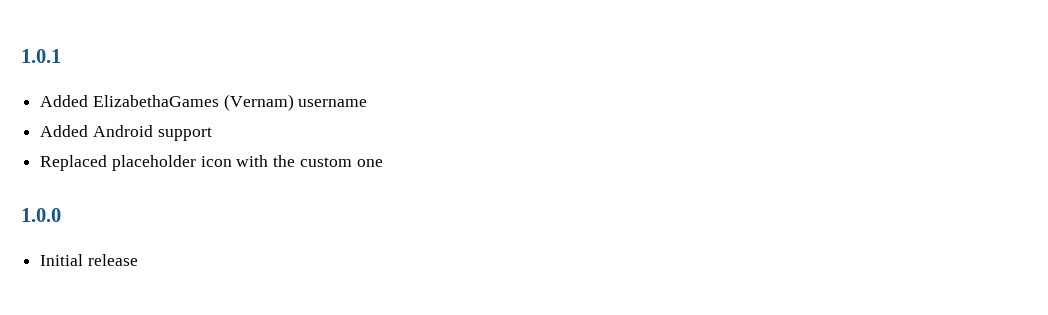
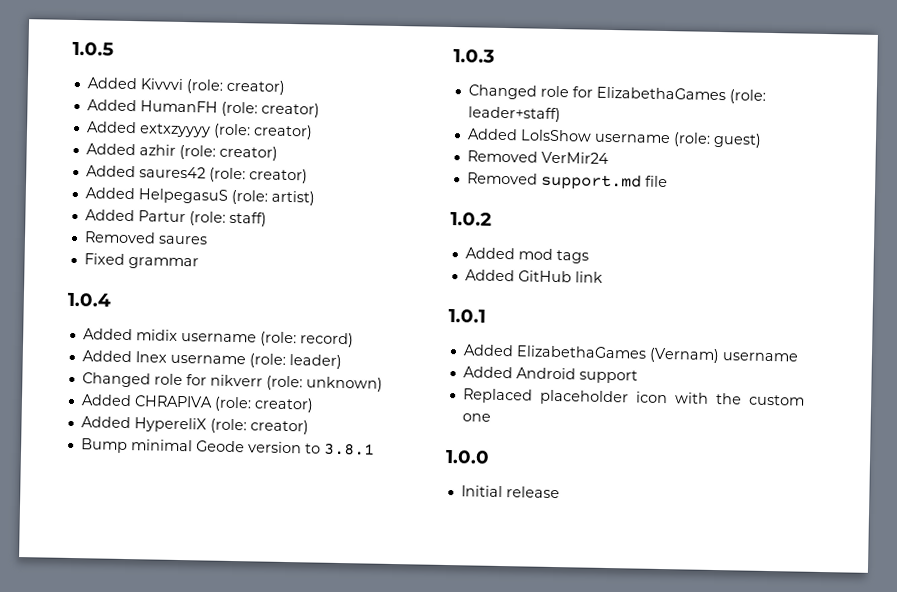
+ 1.0.5
+ Added Kivvvi (role: creator)
+ Added HumanFH (role: creator)
+ Added extxzyyyy (role: creator)
+ Added azhir (role: creator)
+ Added saures42 (role: creator)
+ Added HelpegasuS (role: artist)
+ Added Partur (role: staff)
+ Removed saures
+ Fixed grammar
+ 1.0.4
+ Added midix username (role: record)
+ Added Inex username (role: leader)
+ Changed role for nikverr (role: unknown)
+ Added CHRAPIVA (role: creator)
+ Added HypereliX (role: creator)
+ Bump minimal Geode version to 3.8.1
+ 1.0.3
+ Changed role for ElizabethaGames (role: leader+staff)
+ Added LolsShow username (role: guest)
+ Removed VerMir24
+ Removed support.md file
+ 1.0.2
+ Added mod tags
+ Added GitHub link

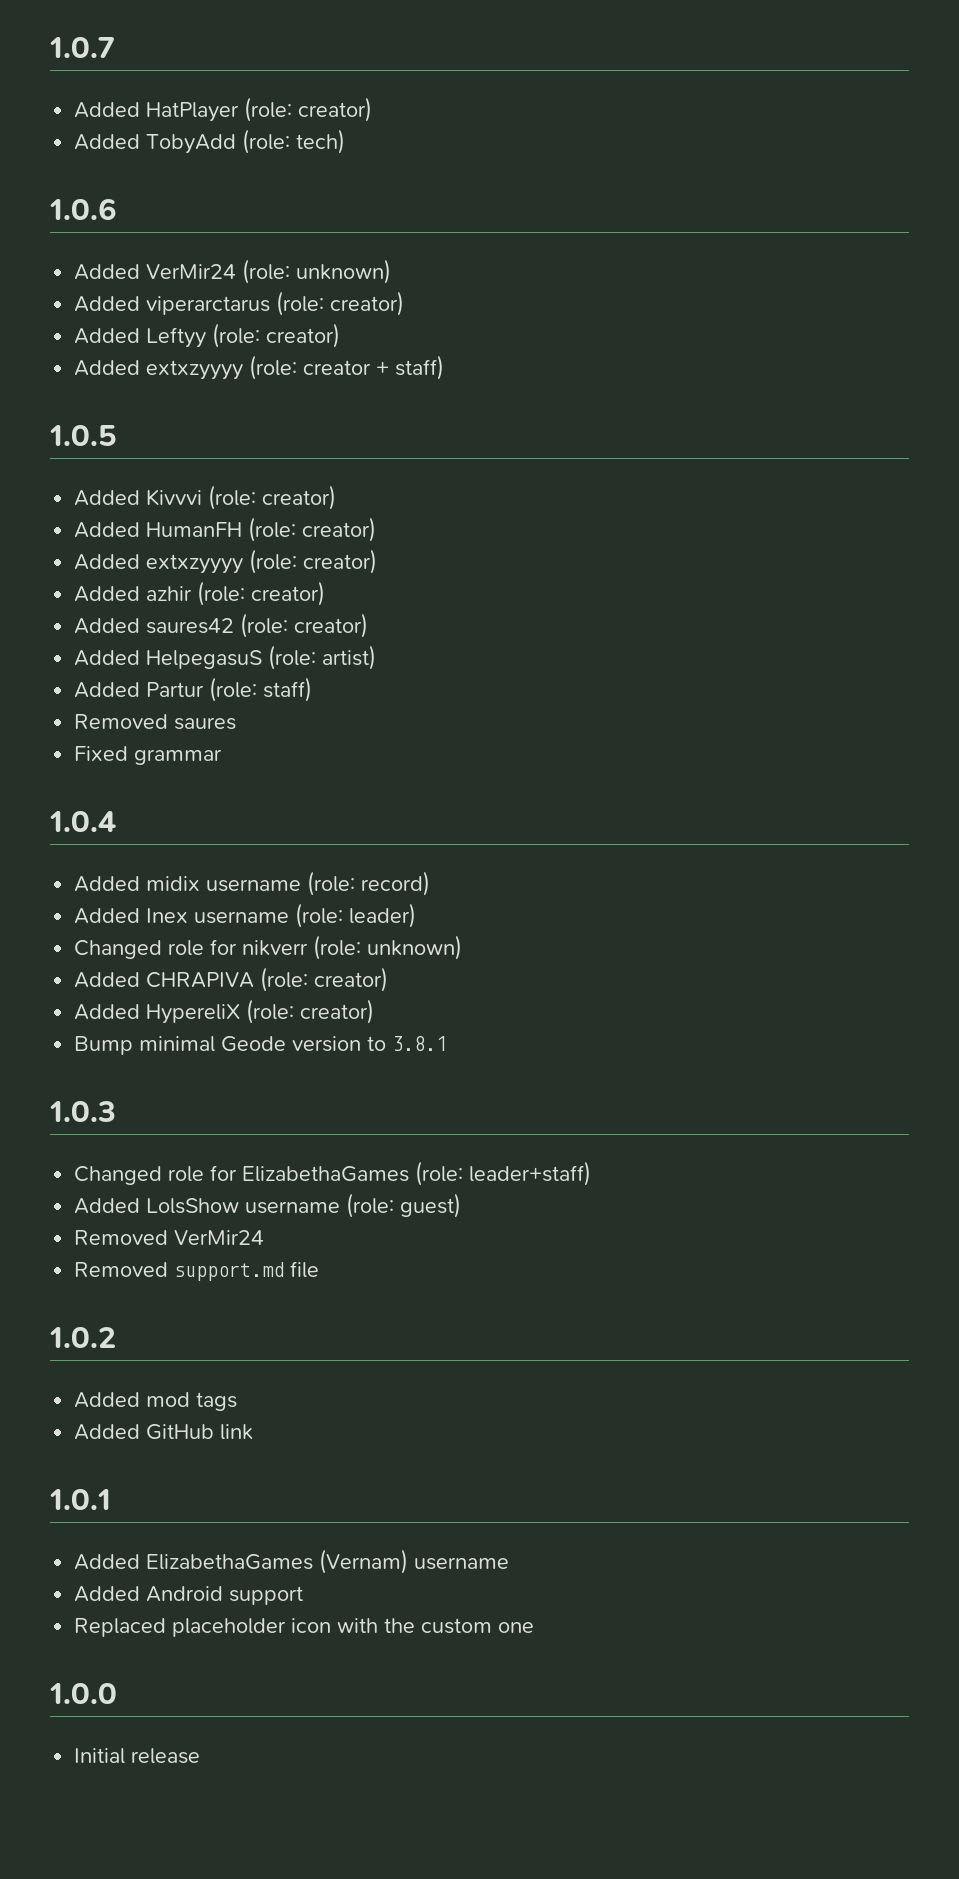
+ 1.0.7
+ Added HatPlayer (role: creator)
+ Added TobyAdd (role: tech)
+ 1.0.6
+ Added VerMir24 (role: unknown)
+ Added viperarctarus (role: creator)
+ Added Leftyy (role: creator)
+ Added extxzyyyy (role: creator + staff)

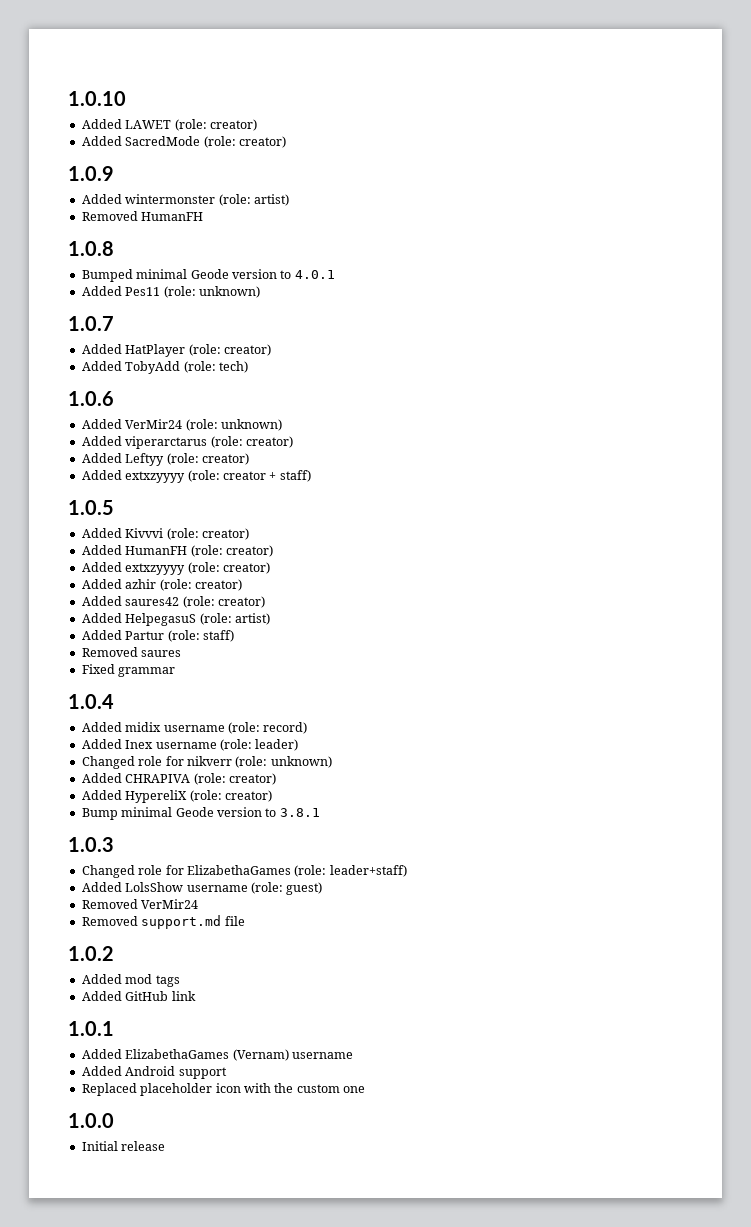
+ 1.0.10
+ Added LAWET (role: creator)
+ Added SacredMode (role: creator)
+ 1.0.9
+ Added wintermonster (role: artist)
+ Removed HumanFH
+ 1.0.8
+ Bumped minimal Geode version to 4.0.1
+ Added Pes11 (role: unknown)

